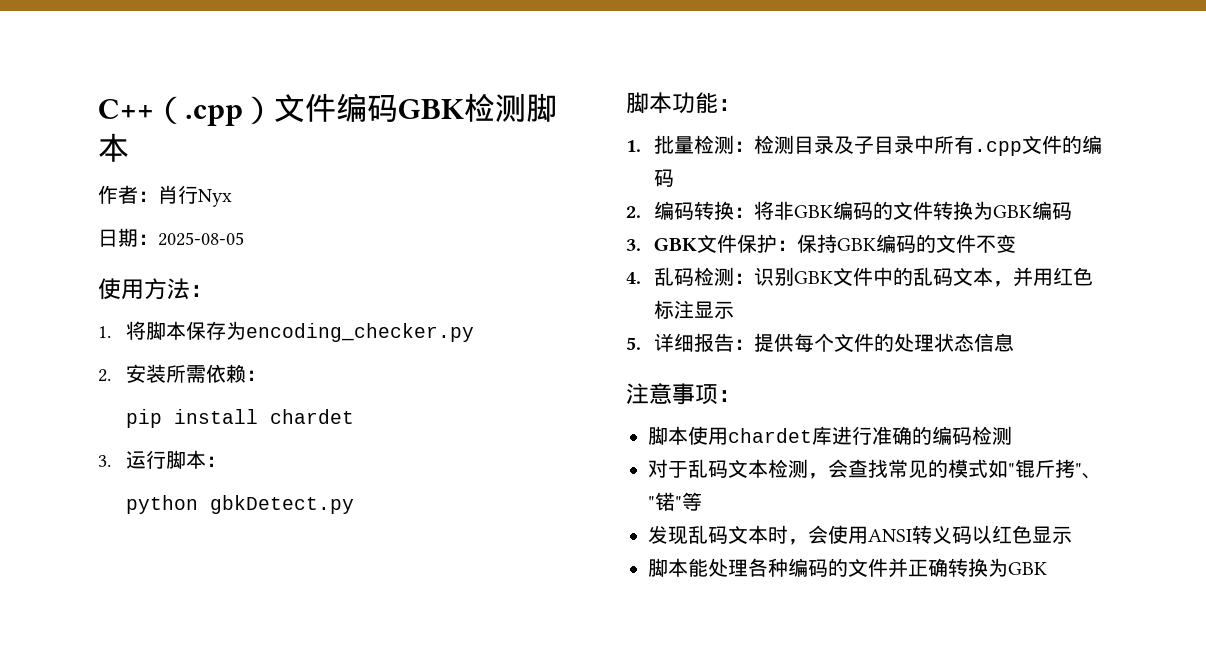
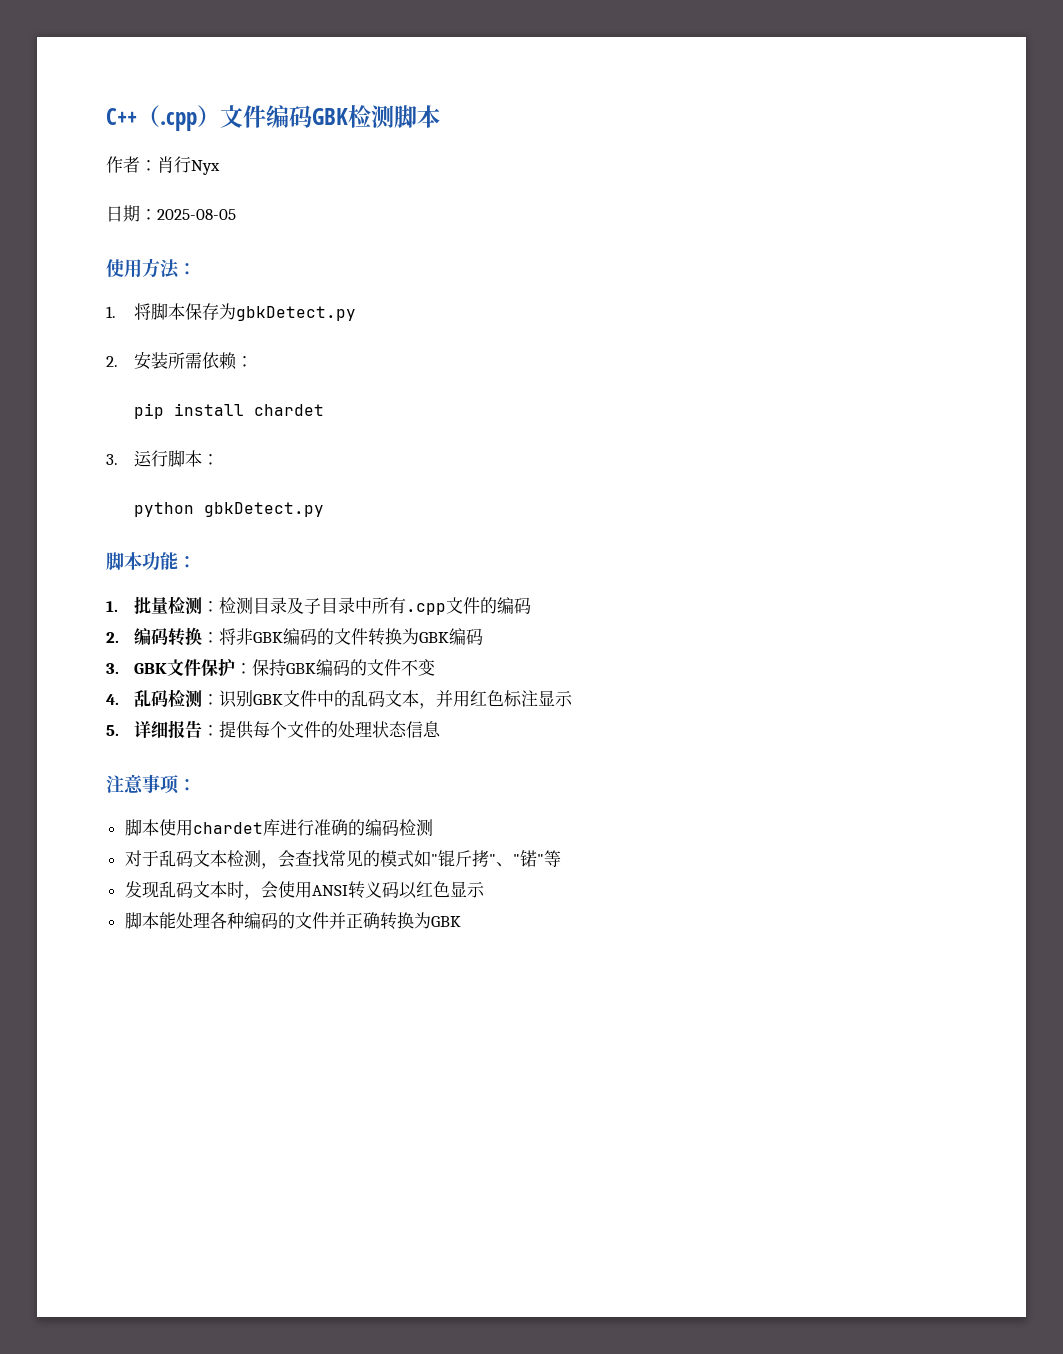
- 1.将脚本保存为encoding_checker.py
+ 1.将脚本保存为gbkDetect.py

